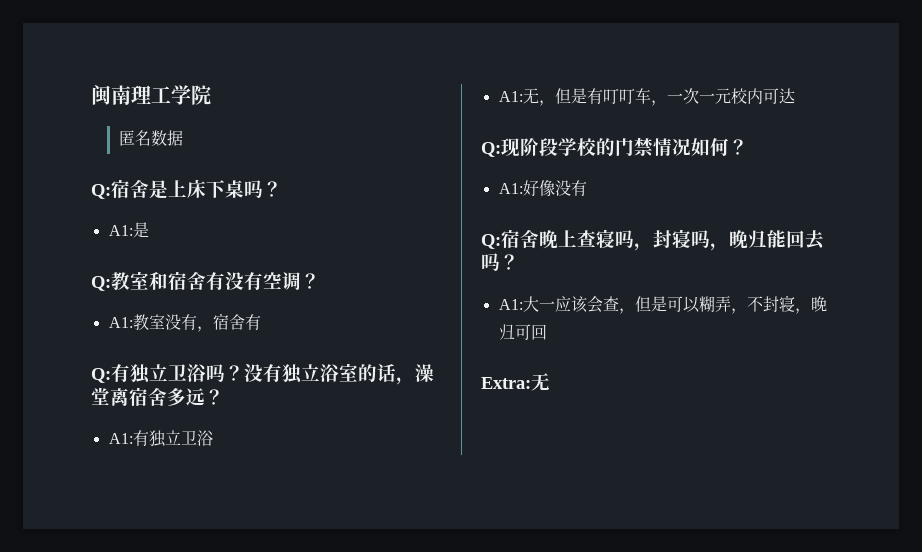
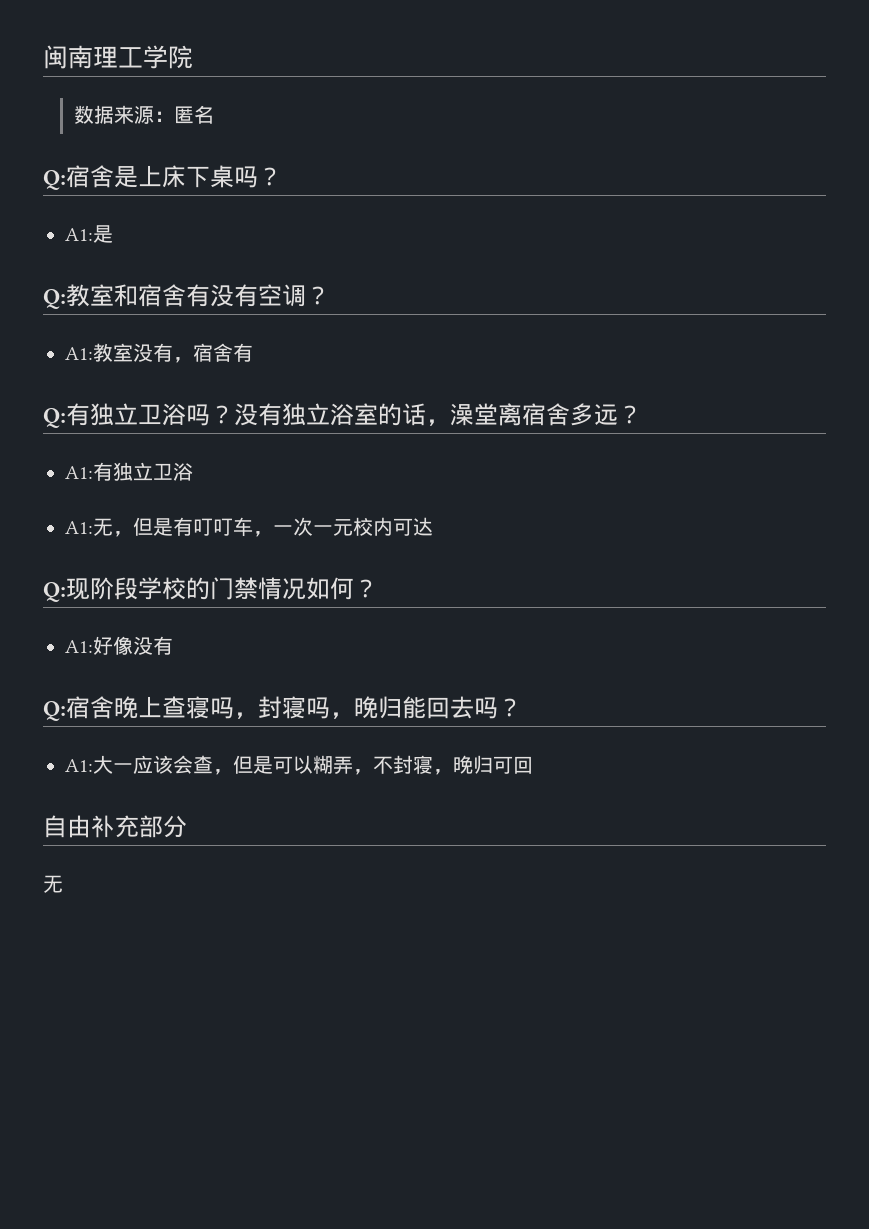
- 匿名数据
+ 数据来源：匿名
- Extra:无
+ 自由补充部分
+ 无

